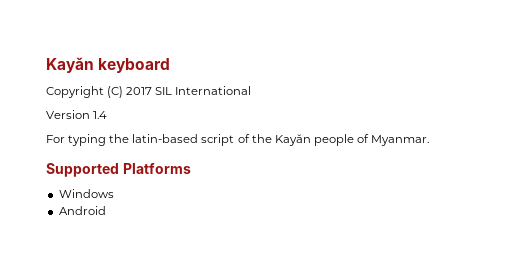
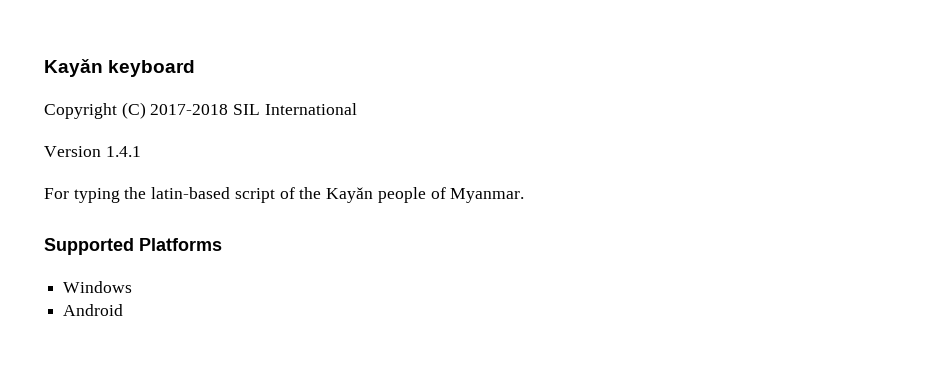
- Copyright (C) 2017 SIL International
+ Copyright (C) 2017-2018 SIL International
- Version 1.4
+ Version 1.4.1

